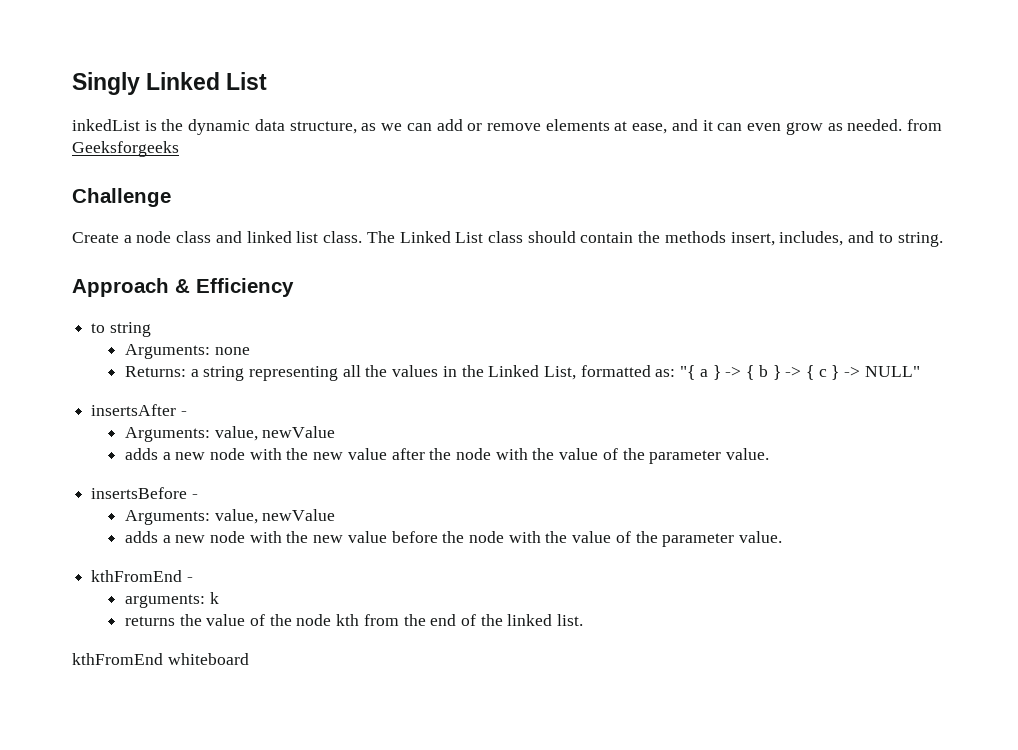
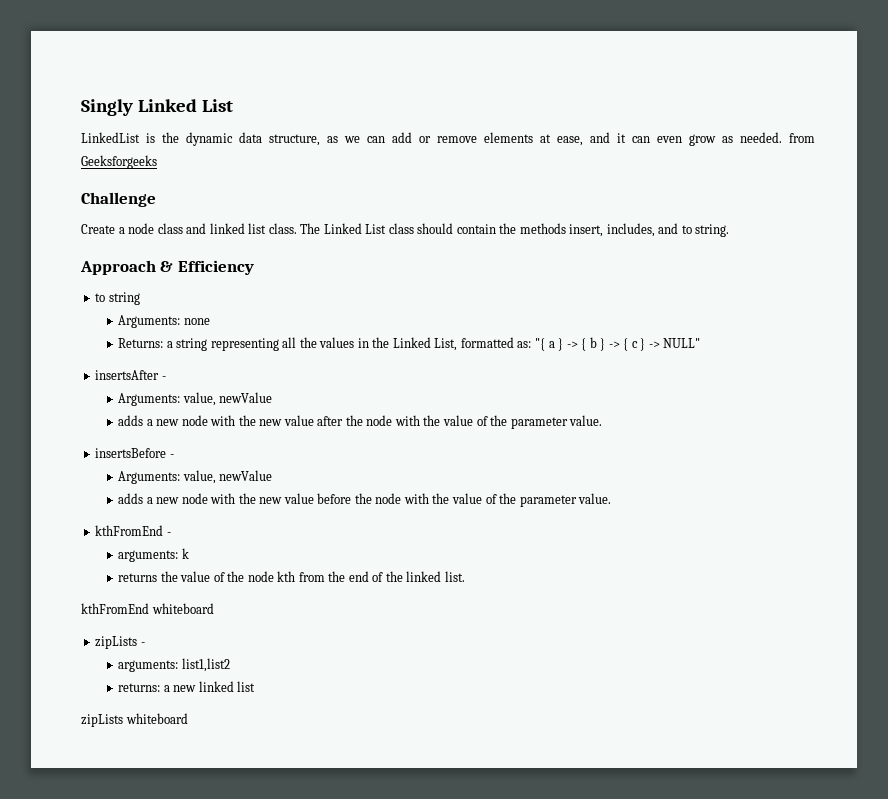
- inkedList is the dynamic data structure, as we can add or remove elements at ease, and it can even grow as needed. from Geeksforgeeks
+ LinkedList is the dynamic data structure, as we can add or remove elements at ease, and it can even grow as needed. from Geeksforgeeks
+ zipLists -
+ arguments: list1,list2
+ returns: a new linked list
+ zipLists whiteboard

